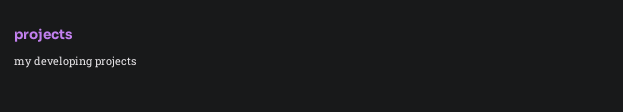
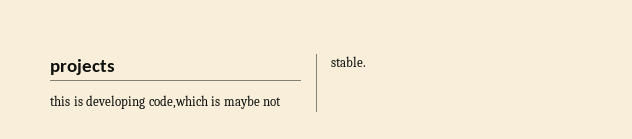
- my developing projects
+ this is developing code,which is maybe not stable.

